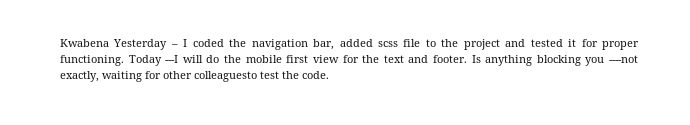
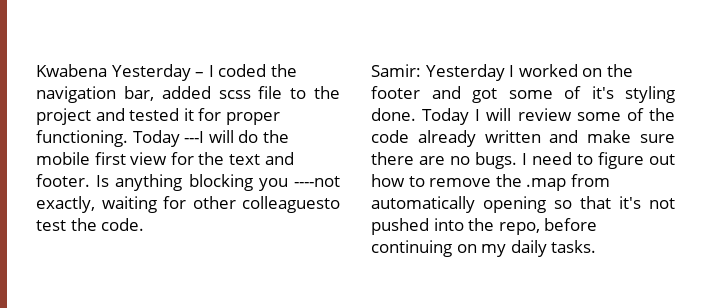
+ Samir: Yesterday I worked on the footer and got some of it's styling done. Today I will review some of the code already written and make sure there are no bugs. I need to figure out how to remove the .map from automatically opening so that it's not pushed into the repo, before continuing on my daily tasks.

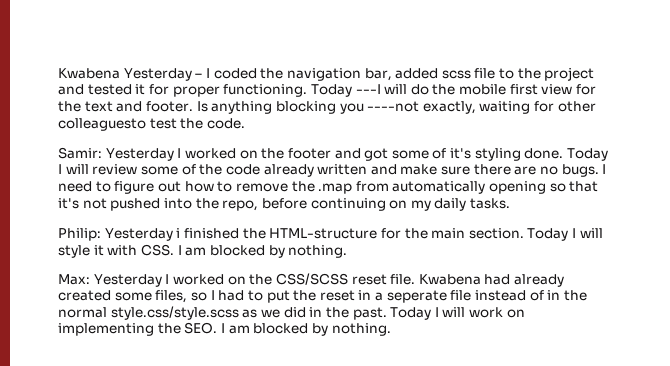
+ Philip: Yesterday i finished the HTML-structure for the main section. Today I will style it with CSS. I am blocked by nothing.
+ Max: Yesterday I worked on the CSS/SCSS reset file. Kwabena had already created some files, so I had to put the reset in a seperate file instead of in the normal style.css/style.scss as we did in the past. Today I will work on implementing the SEO. I am blocked by nothing.

